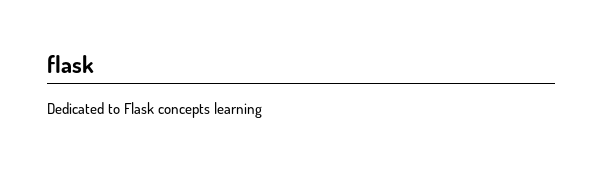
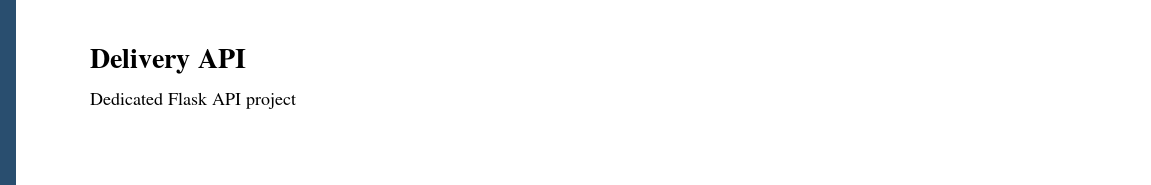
- flask
+ Delivery API
- Dedicated to Flask concepts learning
+ Dedicated Flask API project

